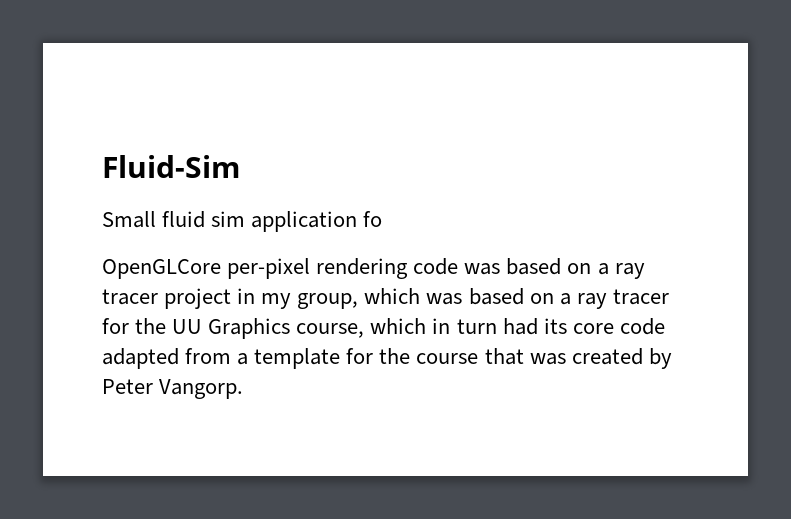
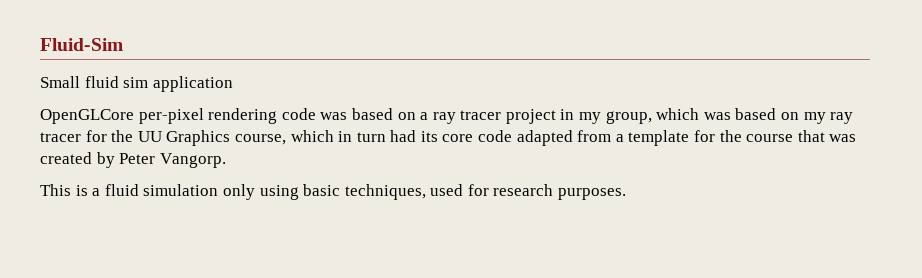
- Small fluid sim application fo
+ Small fluid sim application
- OpenGLCore per-pixel rendering code was based on a ray tracer project in my group, which was based on a ray tracer for the UU Graphics course, which in turn had its core code adapted from a template for the course that was created by Peter Vangorp.
+ OpenGLCore per-pixel rendering code was based on a ray tracer project in my group, which was based on my ray tracer for the UU Graphics course, which in turn had its core code adapted from a template for the course that was created by Peter Vangorp.
+ This is a fluid simulation only using basic techniques, used for research purposes.

